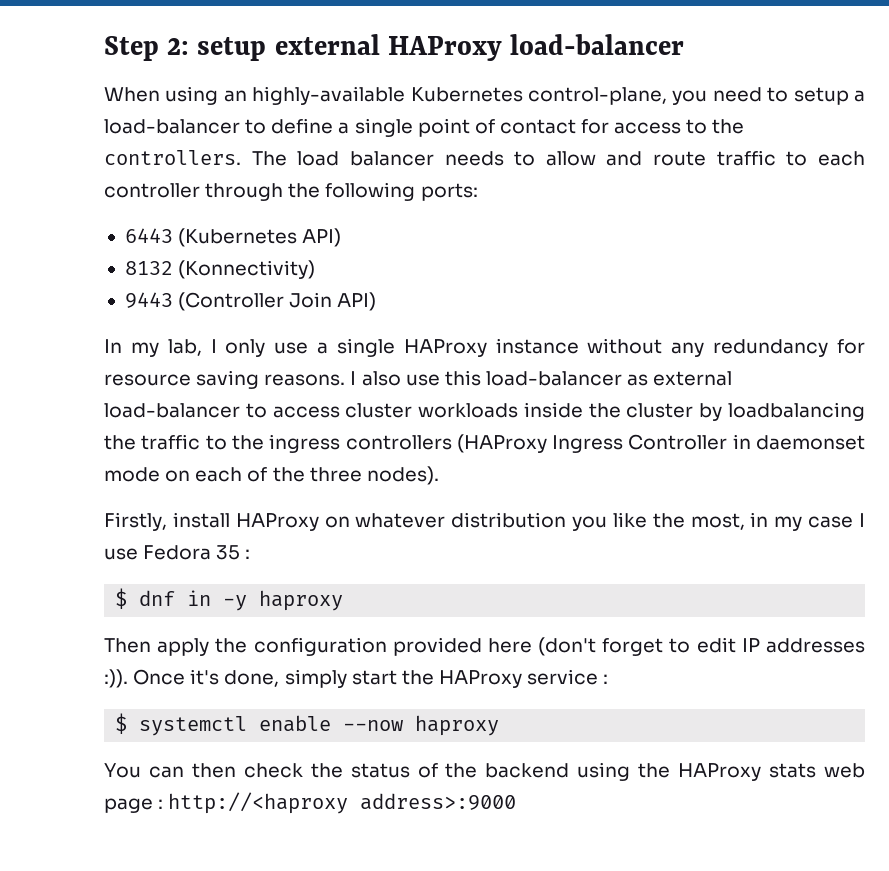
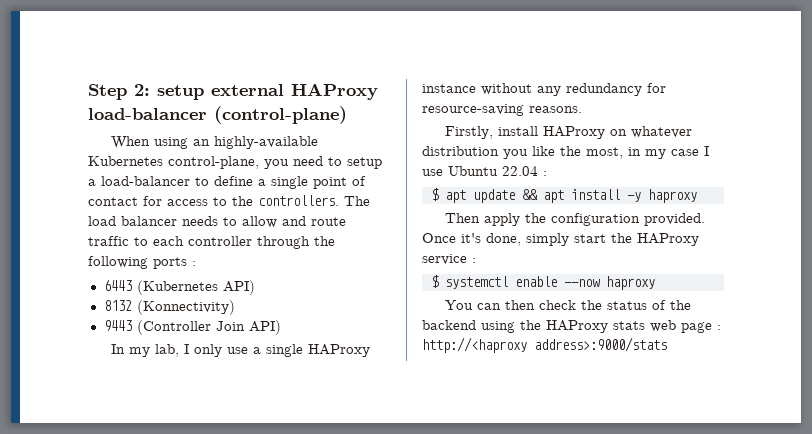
- Step 2: setup external HAProxy load-balancer
+ Step 2: setup external HAProxy load-balancer (control-plane)
- The load balancer needs to allow and route traffic to each controller through the following ports:
+ The load balancer needs to allow and route traffic to each controller through the following ports :
- In my lab, I only use a single HAProxy instance without any redundancy for resource saving reasons. I also use this load-balancer as external load-balancer to access cluster workloads inside the cluster by loadbalancing the traffic to the ingress controllers (HAProxy Ingress Controller in daemonset mode on each of the three nodes).
+ In my lab, I only use a single HAProxy instance without any redundancy for resource-saving reasons.
- Firstly, install HAProxy on whatever distribution you like the most, in my case I use Fedora 35 :
- $ dnf in -y haproxy
+ Firstly, install HAProxy on whatever distribution you like the most, in my case I use Ubuntu 22.04 :
+ $ apt update && apt install -y haproxy
- Then apply the configuration provided here (don't forget to edit IP addresses :)).
+ Then apply the configuration provided.
- You can then check the status of the backend using the HAProxy stats web page : http://<haproxy address>:9000
+ You can then check the status of the backend using the HAProxy stats web page : http://<haproxy address>:9000/stats

